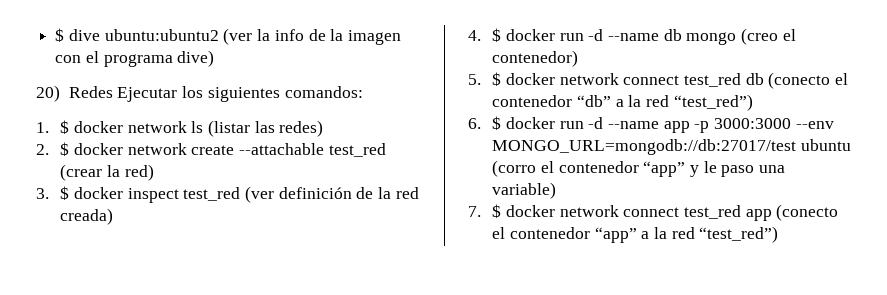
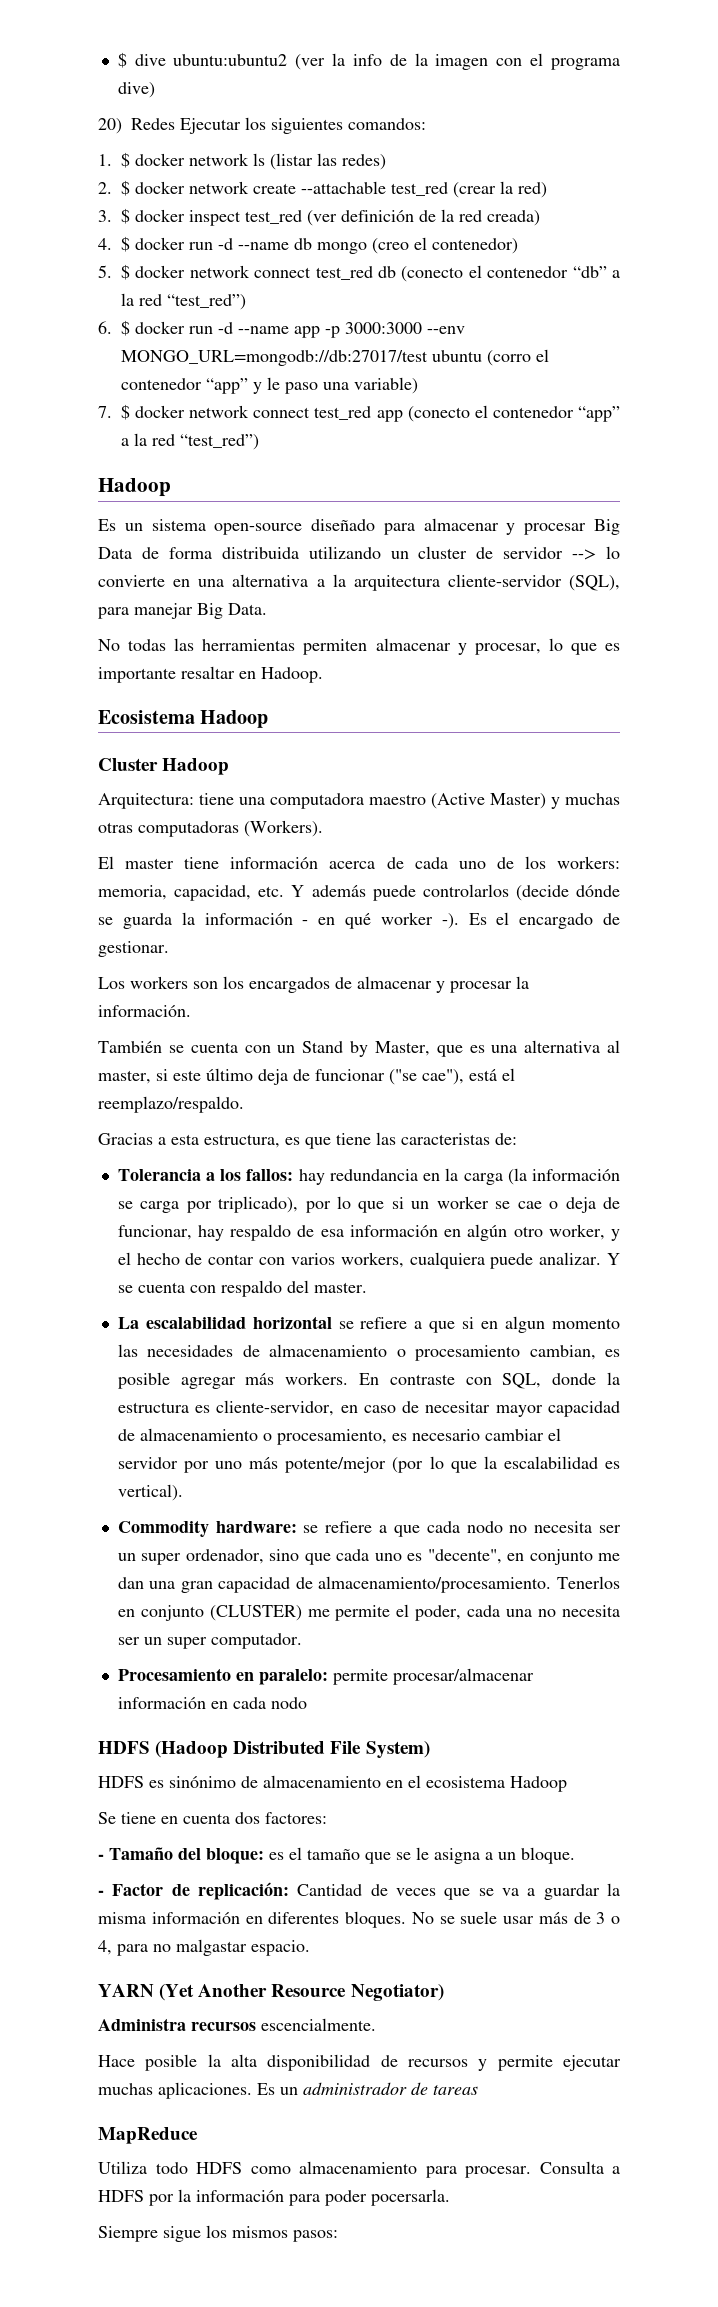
  7. $ docker network connect test_red app (conecto el contenedor “app” a la red “test_red”)
+ Hadoop
+ Es un sistema open-source diseñado para almacenar y procesar Big Data de forma distribuida utilizando un cluster de servidor --> lo convierte en una alternativa a la arquitectura cliente-servidor (SQL), para manejar Big Data.
+ No todas las herramientas permiten almacenar y procesar, lo que es importante resaltar en Hadoop.
+ Ecosistema Hadoop
+ Cluster Hadoop
+ Arquitectura: tiene una computadora maestro (Active Master) y muchas otras computadoras (Workers).
+ El master tiene información acerca de cada uno de los workers: memoria, capacidad, etc. Y además puede controlarlos (decide dónde se guarda la información - en qué worker -). Es el encargado de gestionar.
+ Los workers son los encargados de almacenar y procesar la información.
+ También se cuenta con un Stand by Master, que es una alternativa al master, si este último deja de funcionar ("se cae"), está el reemplazo/respaldo.
+ Gracias a esta estructura, es que tiene las caracteristas de:
+ Tolerancia a los fallos: hay redundancia en la carga (la información se carga por triplicado), por lo que si un worker se cae o deja de funcionar, hay respaldo de esa información en algún otro worker, y el hecho de contar con varios workers, cualquiera puede analizar. Y se cuenta con respaldo del master.
+ La escalabilidad horizontal se refiere a que si en algun momento las necesidades de almacenamiento o procesamiento cambian, es posible agregar más workers. En contraste con SQL, donde la estructura es cliente-servidor, en caso de necesitar mayor capacidad de almacenamiento o procesamiento, es necesario cambiar el servidor por uno más potente/mejor (por lo que la escalabilidad es vertical).
+ Commodity hardware: se refiere a que cada nodo no necesita ser un super ordenador, sino que cada uno es "decente", en conjunto me dan una gran capacidad de almacenamiento/procesamiento. Tenerlos en conjunto (CLUSTER) me permite el poder, cada una no necesita ser un super computador.
+ Procesamiento en paralelo: permite procesar/almacenar información en cada nodo
+ HDFS (Hadoop Distributed File System)
+ HDFS es sinónimo de almacenamiento en el ecosistema Hadoop
+ Se tiene en cuenta dos factores:
+ - Tamaño del bloque: es el tamaño que se le asigna a un bloque.
+ - Factor de replicación: Cantidad de veces que se va a guardar la misma información en diferentes bloques. No se suele usar más de 3 o 4, para no malgastar espacio.
+ YARN (Yet Another Resource Negotiator)
+ Administra recursos escencialmente.
+ Hace posible la alta disponibilidad de recursos y permite ejecutar muchas aplicaciones. Es un administrador de tareas
+ MapReduce
+ Utiliza todo HDFS como almacenamiento para procesar. Consulta a HDFS por la información para poder pocersarla.
+ Siempre sigue los mismos pasos:

